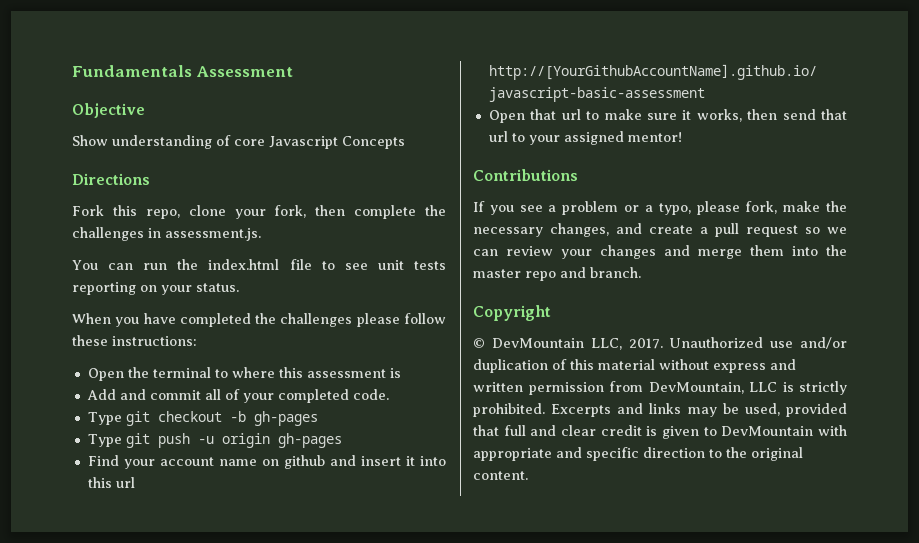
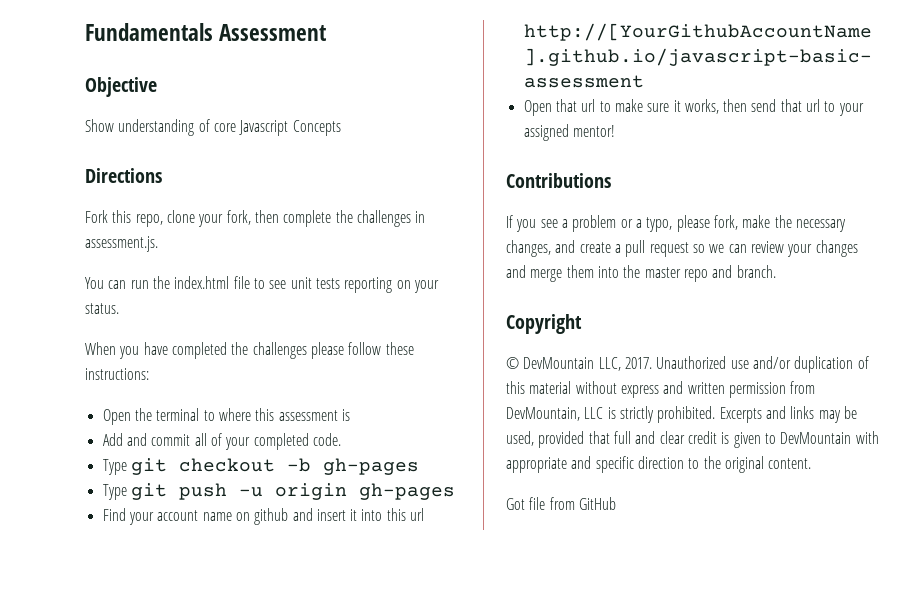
+ Got file from GitHub

